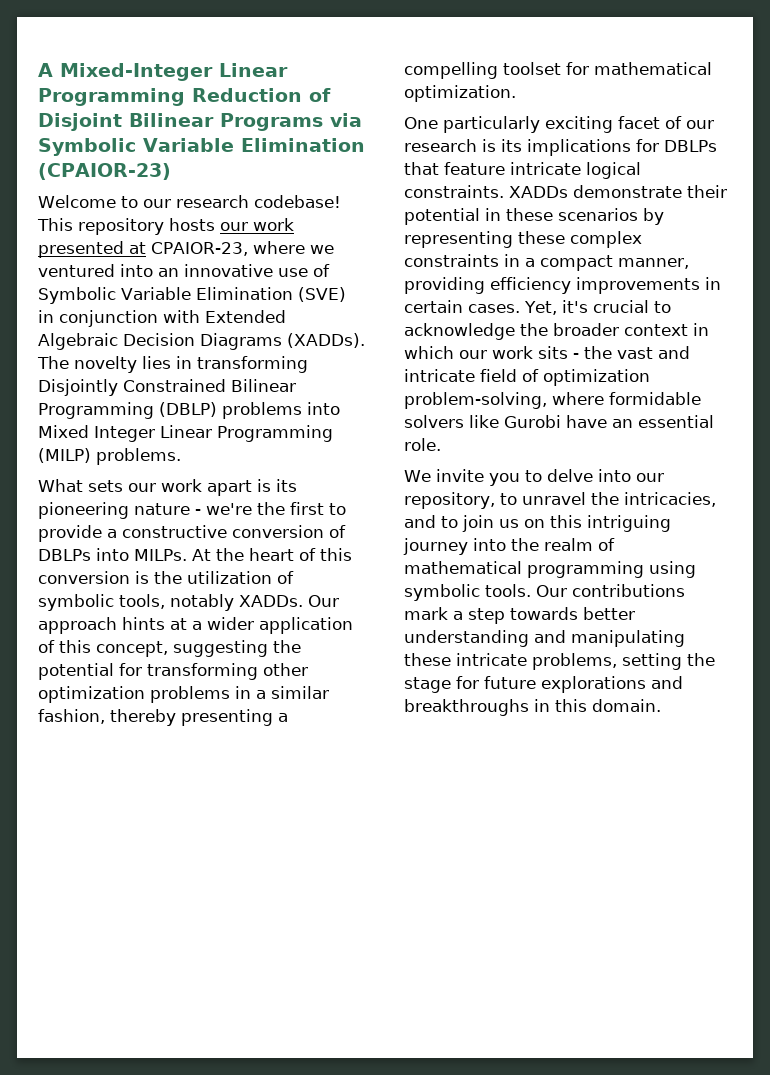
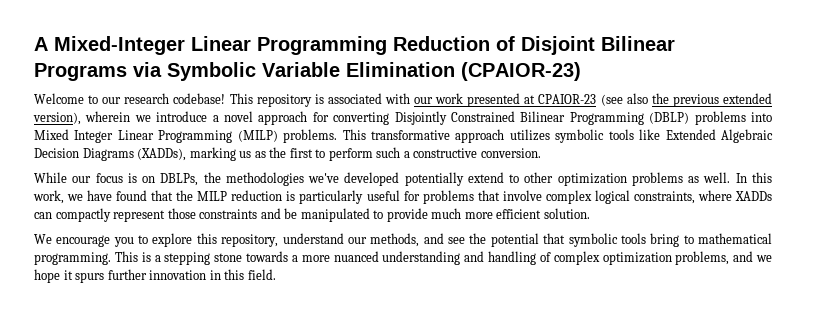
- This repository hosts our work presented at CPAIOR-23, where we ventured into an innovative use of Symbolic Variable Elimination (SVE) in conjunction with Extended Algebraic Decision Diagrams (XADDs). The novelty lies in transforming Disjointly Constrained Bilinear Programming (DBLP) problems into Mixed Integer Linear Programming (MILP) problems.
- What sets our work apart is its pioneering nature - we're the first to provide a constructive conversion of DBLPs into MILPs. At the heart of this conversion is the utilization of symbolic tools, notably XADDs. Our approach hints at a wider application of this concept, suggesting the potential for transforming other optimization problems in a similar fashion, thereby presenting a compelling toolset for mathematical optimization.
- One particularly exciting facet of our research is its implications for DBLPs that feature intricate logical constraints. XADDs demonstrate their potential in these scenarios by representing these complex constraints in a compact manner, providing efficiency improvements in certain cases. Yet, it's crucial to acknowledge the broader context in which our work sits - the vast and intricate field of optimization problem-solving, where formidable solvers like Gurobi have an essential role.
+ This repository is associated with our work presented at CPAIOR-23 (see also the previous extended version), wherein we introduce a novel approach for converting Disjointly Constrained Bilinear Programming (DBLP) problems into Mixed Integer Linear Programming (MILP) problems. This transformative approach utilizes symbolic tools like Extended Algebraic Decision Diagrams (XADDs), marking us as the first to perform such a constructive conversion.
+ While our focus is on DBLPs, the methodologies we've developed potentially extend to other optimization problems as well. In this work, we have found that the MILP reduction is particularly useful for problems that involve complex logical constraints, where XADDs can compactly represent those constraints and be manipulated to provide much more efficient solution.
- We invite you to delve into our repository, to unravel the intricacies, and to join us on this intriguing journey into the realm of mathematical programming using symbolic tools. Our contributions mark a step towards better understanding and manipulating these intricate problems, setting the stage for future explorations and breakthroughs in this domain.
+ We encourage you to explore this repository, understand our methods, and see the potential that symbolic tools bring to mathematical programming. This is a stepping stone towards a more nuanced understanding and handling of complex optimization problems, and we hope it spurs further innovation in this field.

